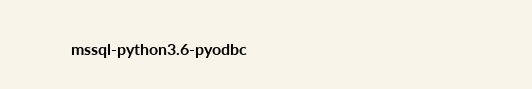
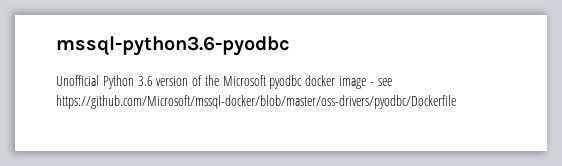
+ Unofficial Python 3.6 version of the Microsoft pyodbc docker image - see https://github.com/Microsoft/mssql-docker/blob/master/oss-drivers/pyodbc/Dockerfile

